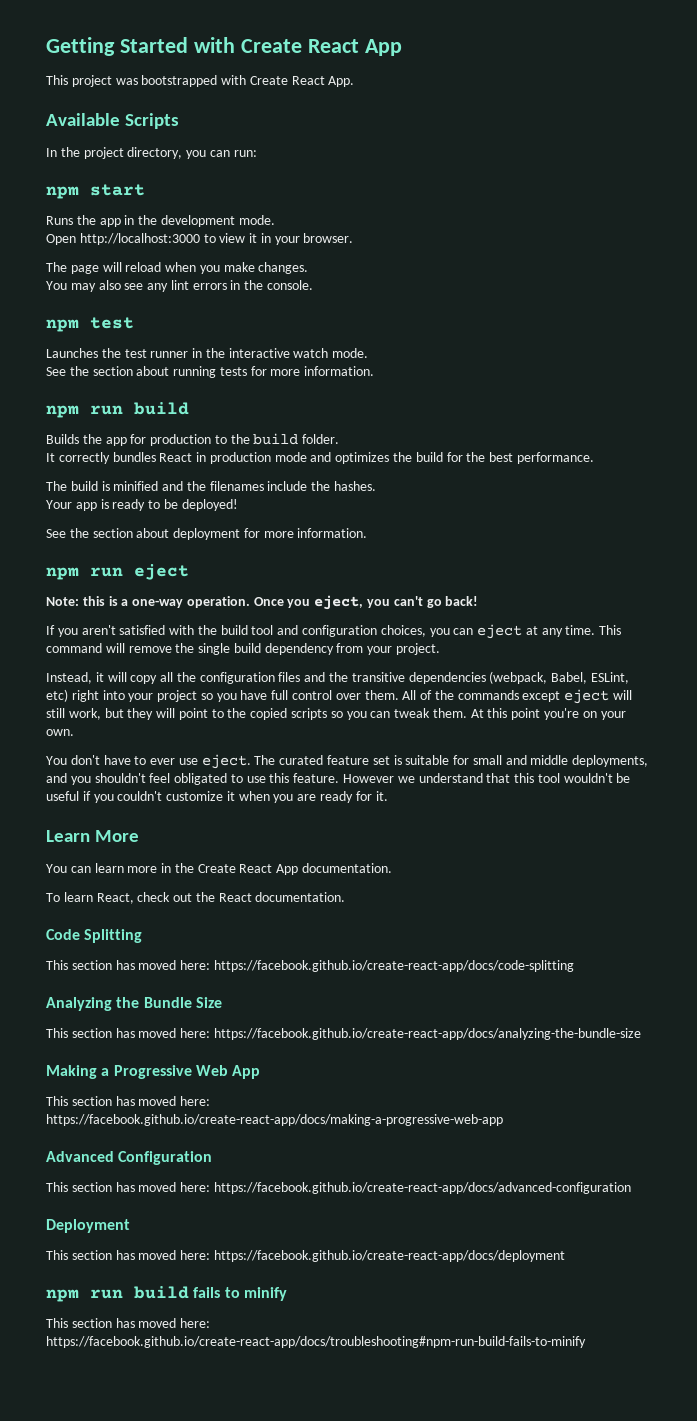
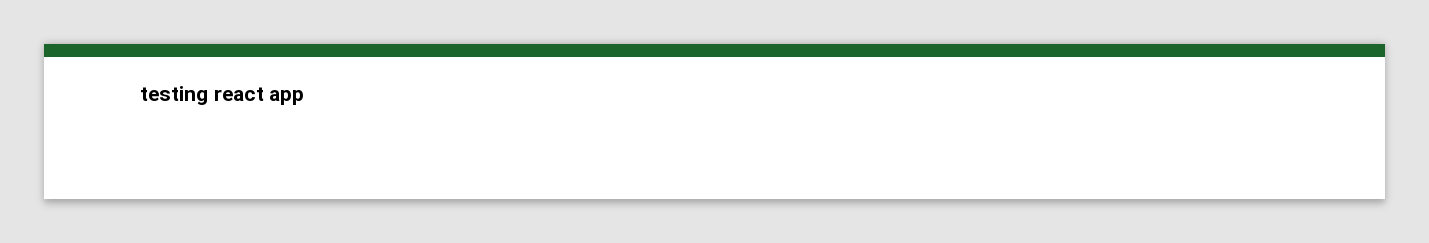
- Getting Started with Create React App
- This project was bootstrapped with Create React App.
- Available Scripts
- In the project directory, you can run:
- npm start
- Runs the app in the development mode.
- Open http://localhost:3000 to view it in your browser.
- The page will reload when you make changes.
- You may also see any lint errors in the console.
- npm test
- Launches the test runner in the interactive watch mode.
- See the section about running tests for more information.
- npm run build
- Builds the app for production to the build folder.
- It correctly bundles React in production mode and optimizes the build for the best performance.
- The build is minified and the filenames include the hashes.
- Your app is ready to be deployed!
- See the section about deployment for more information.
- npm run eject
- Note: this is a one-way operation. Once you eject, you can't go back!
- If you aren't satisfied with the build tool and configuration choices, you can eject at any time. This command will remove the single build dependency from your project.
- Instead, it will copy all the configuration files and the transitive dependencies (webpack, Babel, ESLint, etc) right into your project so you have full control over them. All of the commands except eject will still work, but they will point to the copied scripts so you can tweak them. At this point you're on your own.
- You don't have to ever use eject. The curated feature set is suitable for small and middle deployments, and you shouldn't feel obligated to use this feature. However we understand that this tool wouldn't be useful if you couldn't customize it when you are ready for it.
- Learn More
- You can learn more in the Create React App documentation.
- To learn React, check out the React documentation.
- Code Splitting
- This section has moved here: https://facebook.github.io/create-react-app/docs/code-splitting
- Analyzing the Bundle Size
- This section has moved here: https://facebook.github.io/create-react-app/docs/analyzing-the-bundle-size
- Making a Progressive Web App
- This section has moved here: https://facebook.github.io/create-react-app/docs/making-a-progressive-web-app
- Advanced Configuration
- This section has moved here: https://facebook.github.io/create-react-app/docs/advanced-configuration
- Deployment
- This section has moved here: https://facebook.github.io/create-react-app/docs/deployment
- npm run build fails to minify
- This section has moved here: https://facebook.github.io/create-react-app/docs/troubleshooting#npm-run-build-fails-to-minify
+ testing react app

